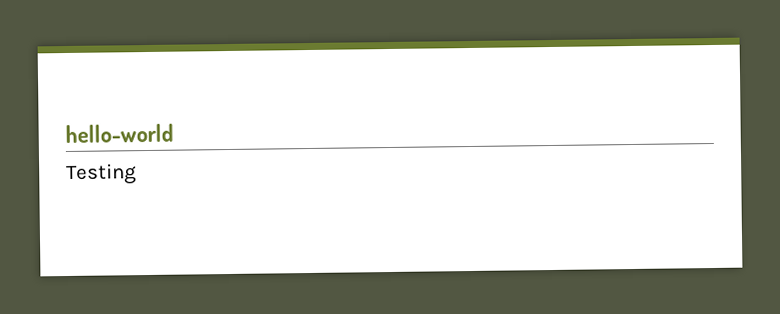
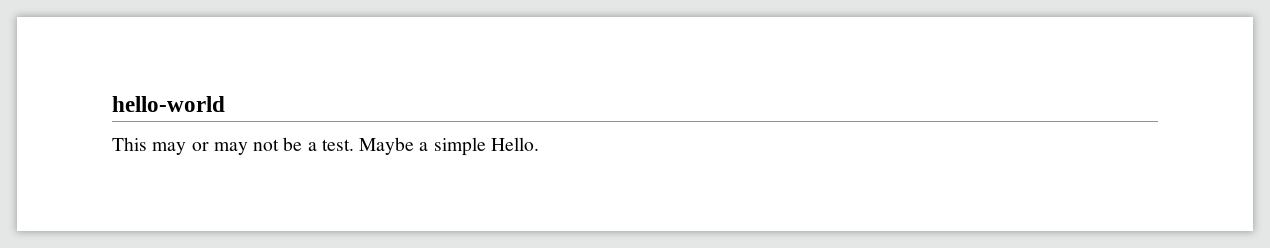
- Testing
+ This may or may not be a test. Maybe a simple Hello.

